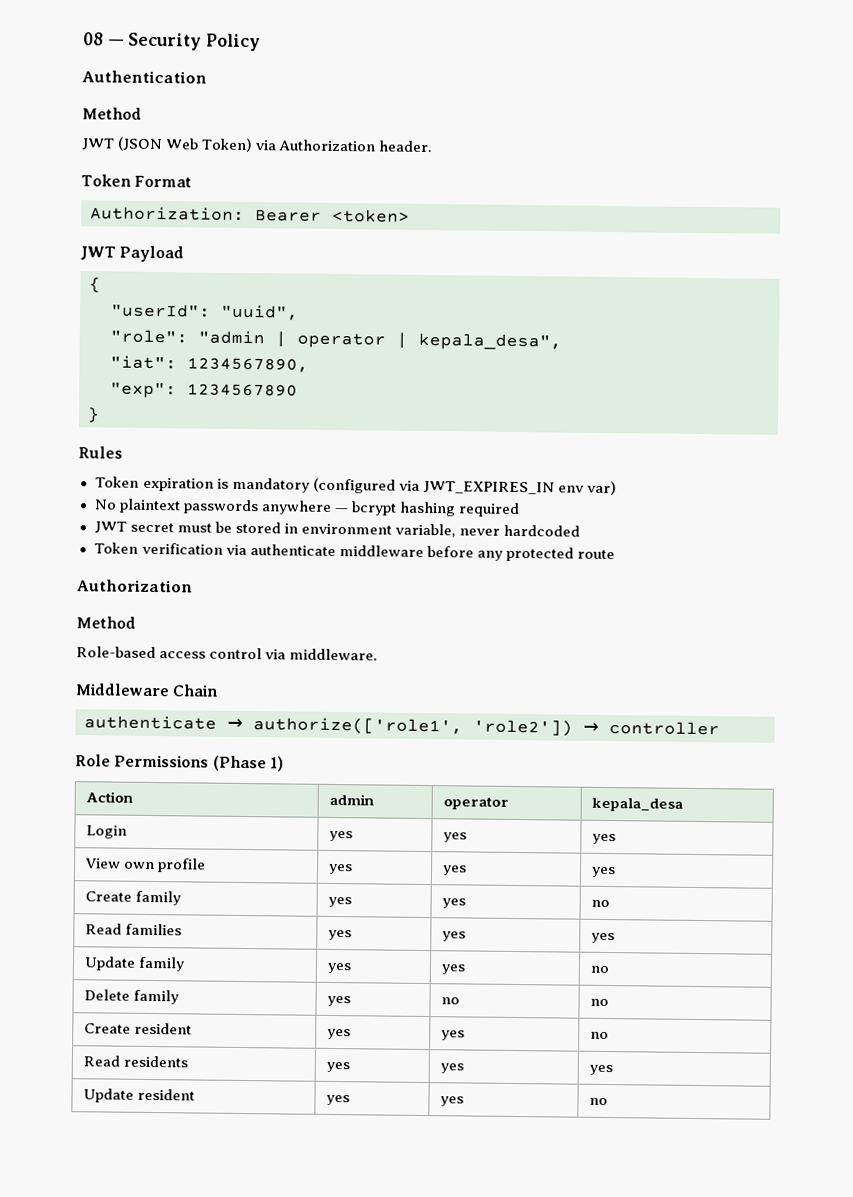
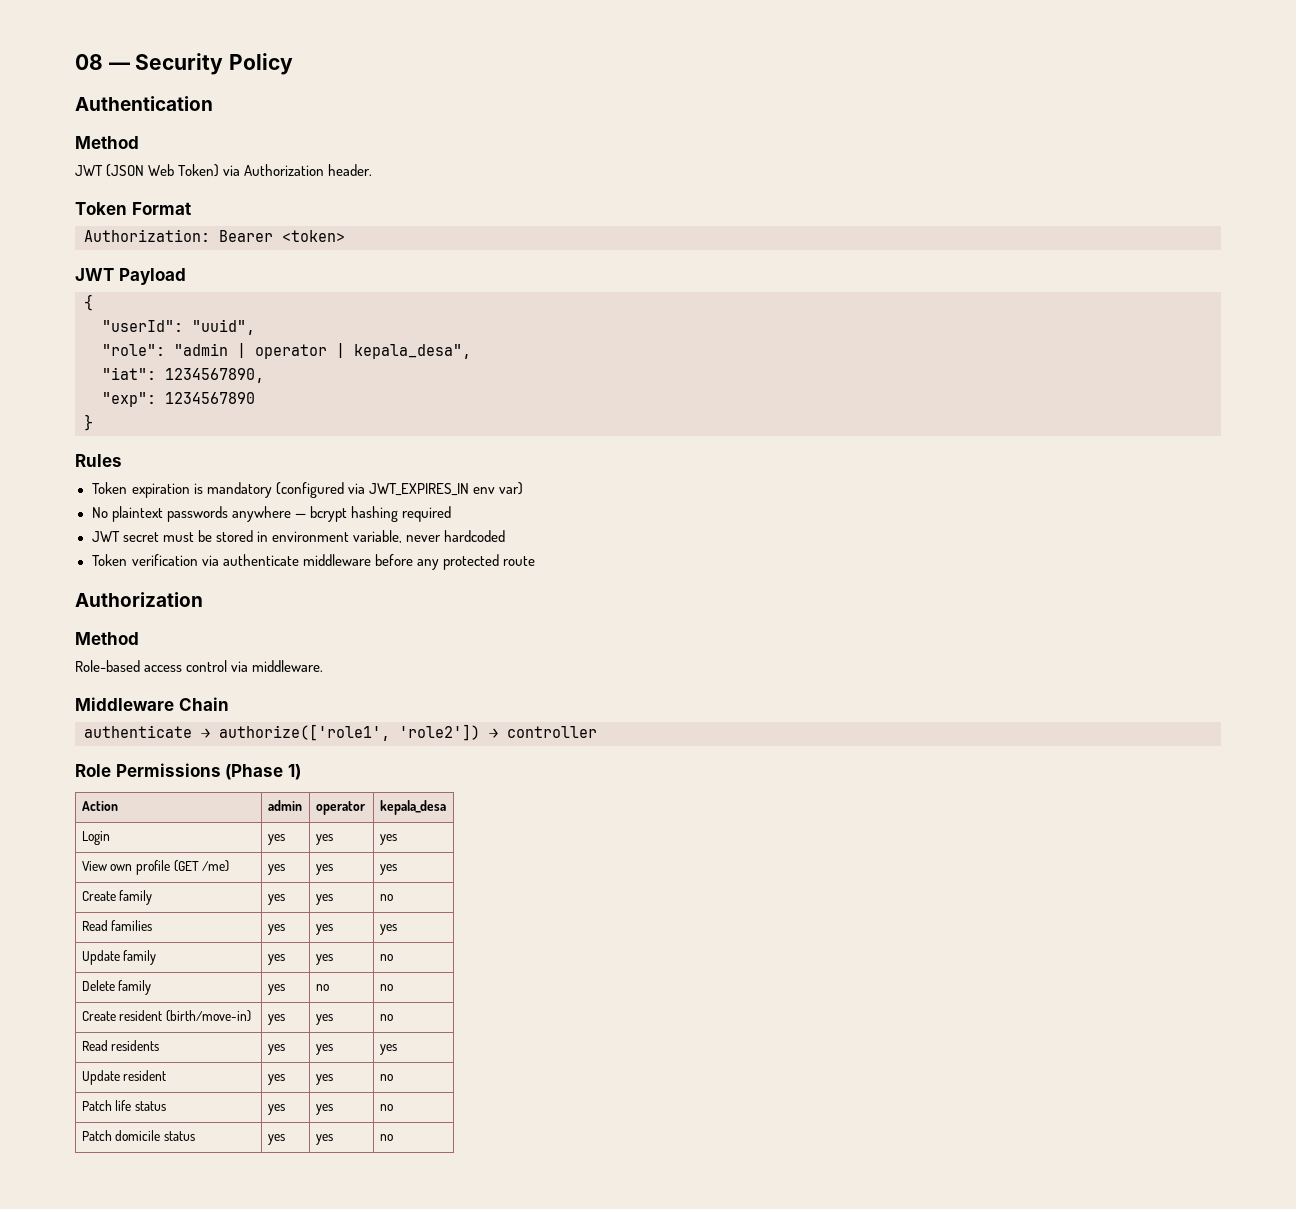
- View own profile | yes | yes | yes
+ View own profile (GET /me) | yes | yes | yes
- Create resident | yes | yes | no
+ Create resident (birth/move-in) | yes | yes | no
+ Patch life status | yes | yes | no
+ Patch domicile status | yes | yes | no

